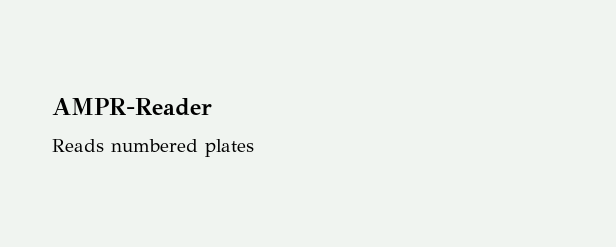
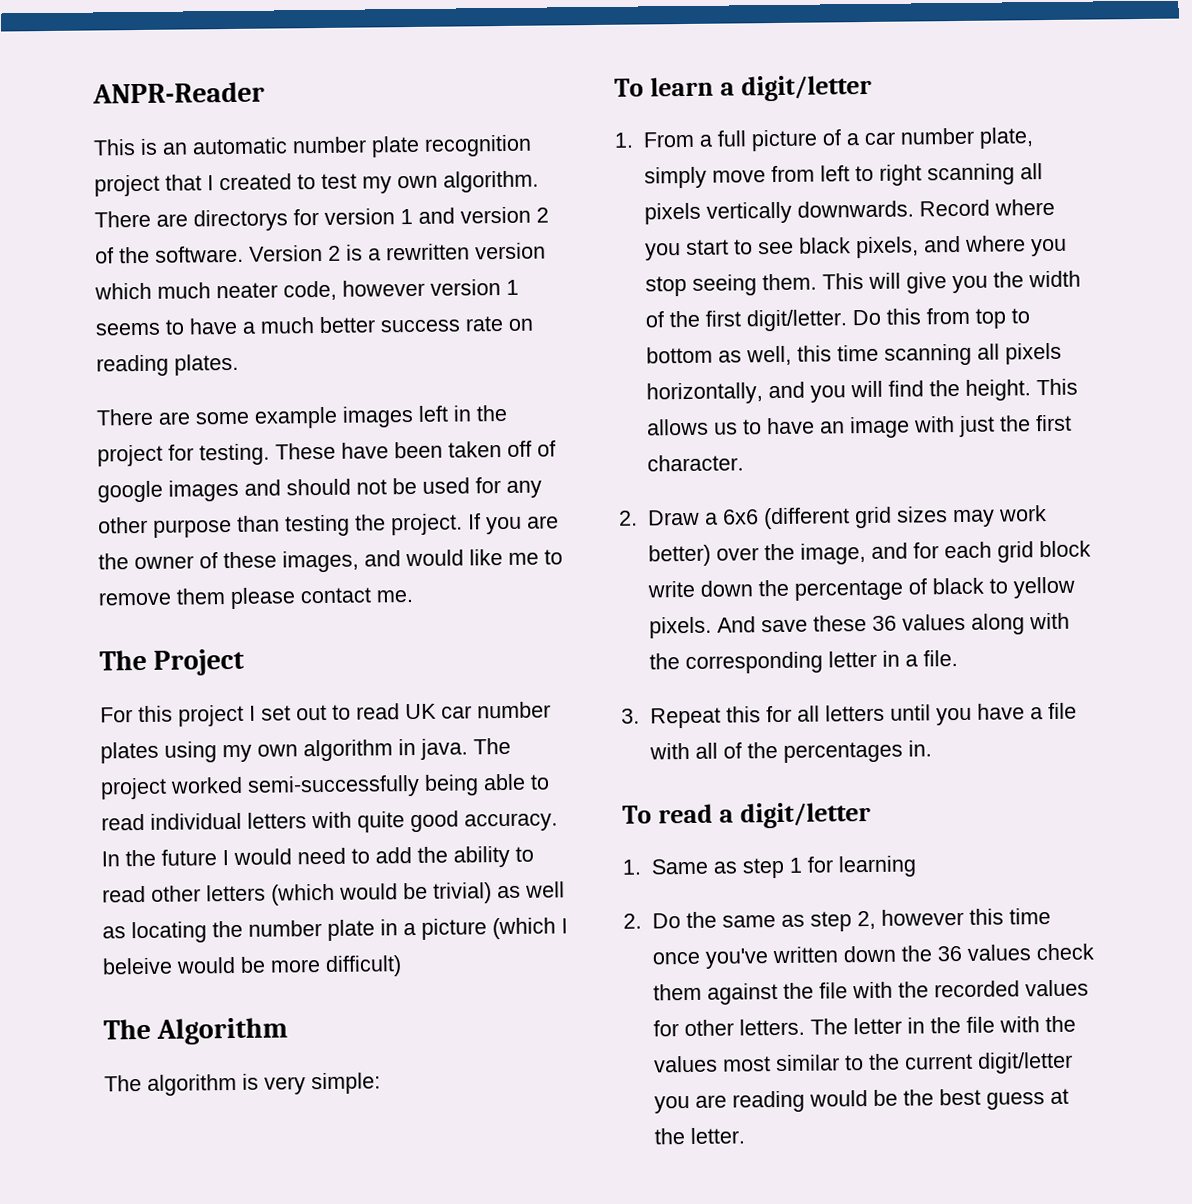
- AMPR-Reader
- Reads numbered plates
+ ANPR-Reader
+ This is an automatic number plate recognition project that I created to test my own algorithm. There are directorys for version 1 and version 2 of the software. Version 2 is a rewritten version which much neater code, however version 1 seems to have a much better success rate on reading plates.
+ There are some example images left in the project for testing. These have been taken off of google images and should not be used for any other purpose than testing the project. If you are the owner of these images, and would like me to remove them please contact me.
+ The Project
+ For this project I set out to read UK car number plates using my own algorithm in java. The project worked semi-successfully being able to read individual letters with quite good accuracy. In the future I would need to add the ability to read other letters (which would be trivial) as well as locating the number plate in a picture (which I beleive would be more difficult)
+ The Algorithm
+ The algorithm is very simple:
+ To learn a digit/letter
+ 1. From a full picture of a car number plate, simply move from left to right scanning all pixels vertically downwards. Record where you start to see black pixels, and where you stop seeing them. This will give you the width of the first digit/letter. Do this from top to bottom as well, this time scanning all pixels horizontally, and you will find the height. This allows us to have an image with just the first character.
+ 2. Draw a 6x6 (different grid sizes may work better) over the image, and for each grid block write down the percentage of black to yellow pixels. And save these 36 values along with the corresponding letter in a file.
+ 3. Repeat this for all letters until you have a file with all of the percentages in.
+ To read a digit/letter
+ 1. Same as step 1 for learning
+ 2. Do the same as step 2, however this time once you've written down the 36 values check them against the file with the recorded values for other letters. The letter in the file with the values most similar to the current digit/letter you are reading would be the best guess at the letter.

